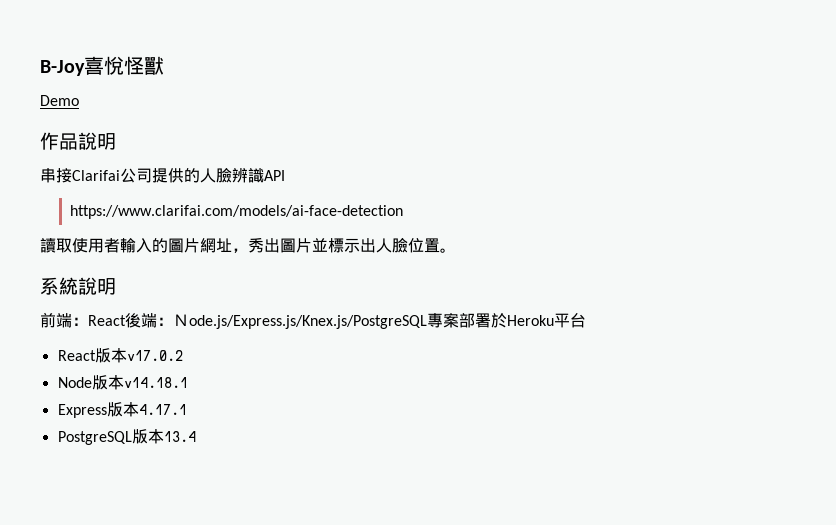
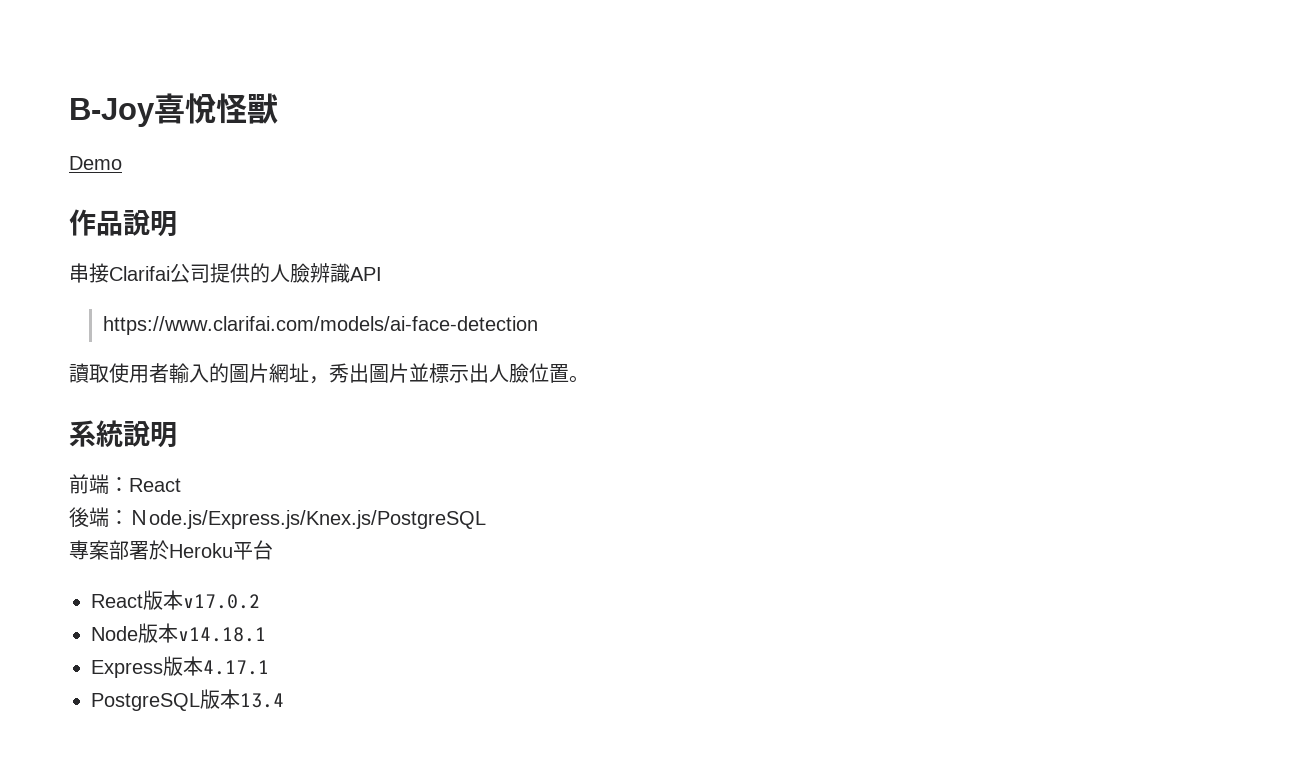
- 前端：React後端：Ｎode.js/Express.js/Knex.js/PostgreSQL專案部署於Heroku平台
+ 前端：React
+ 後端：Ｎode.js/Express.js/Knex.js/PostgreSQL
+ 專案部署於Heroku平台

